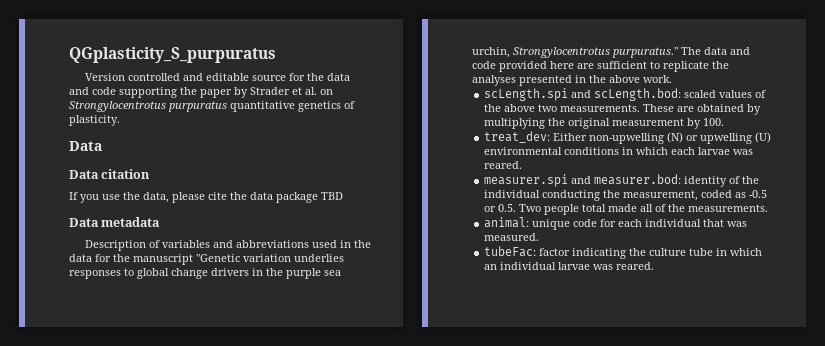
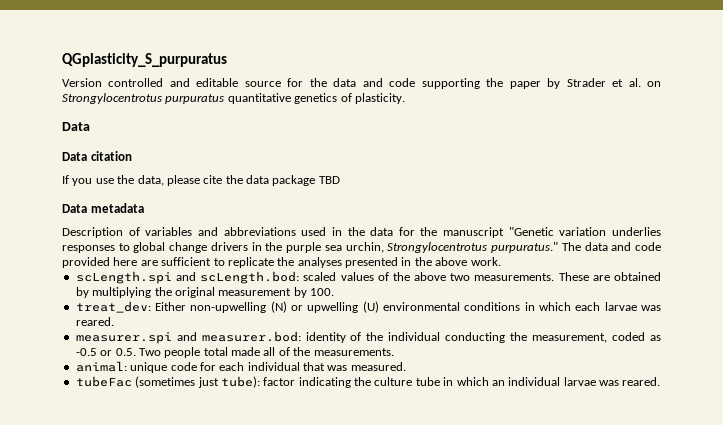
- tubeFac: factor indicating the culture tube in which an individual larvae was reared.
+ tubeFac (sometimes just tube): factor indicating the culture tube in which an individual larvae was reared.

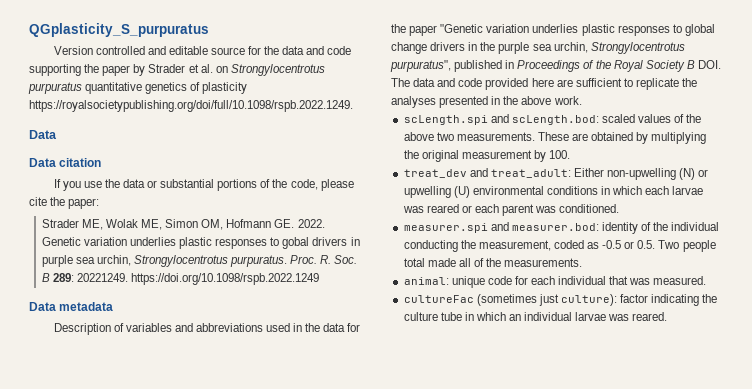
- Version controlled and editable source for the data and code supporting the paper by Strader et al. on Strongylocentrotus purpuratus quantitative genetics of plasticity.
+ Version controlled and editable source for the data and code supporting the paper by Strader et al. on Strongylocentrotus purpuratus quantitative genetics of plasticity https://royalsocietypublishing.org/doi/full/10.1098/rspb.2022.1249.
- If you use the data, please cite the data package TBD
+ If you use the data or substantial portions of the code, please cite the paper:
+ Strader ME, Wolak ME, Simon OM, Hofmann GE. 2022. Genetic variation underlies plastic responses to gobal drivers in purple sea urchin, Strongylocentrotus purpuratus. Proc. R. Soc. B 289: 20221249. https://doi.org/10.1098/rspb.2022.1249
- Description of variables and abbreviations used in the data for the manuscript "Genetic variation underlies responses to global change drivers in the purple sea urchin, Strongylocentrotus purpuratus." The data and code provided here are sufficient to replicate the analyses presented in the above work.
+ Description of variables and abbreviations used in the data for the paper "Genetic variation underlies plastic responses to global change drivers in the purple sea urchin, Strongylocentrotus purpuratus", published in Proceedings of the Royal Society B DOI. The data and code provided here are sufficient to replicate the analyses presented in the above work.
- treat_dev: Either non-upwelling (N) or upwelling (U) environmental conditions in which each larvae was reared.
+ treat_dev and treat_adult: Either non-upwelling (N) or upwelling (U) environmental conditions in which each larvae was reared or each parent was conditioned.
- tubeFac (sometimes just tube): factor indicating the culture tube in which an individual larvae was reared.
+ cultureFac (sometimes just culture): factor indicating the culture tube in which an individual larvae was reared.

